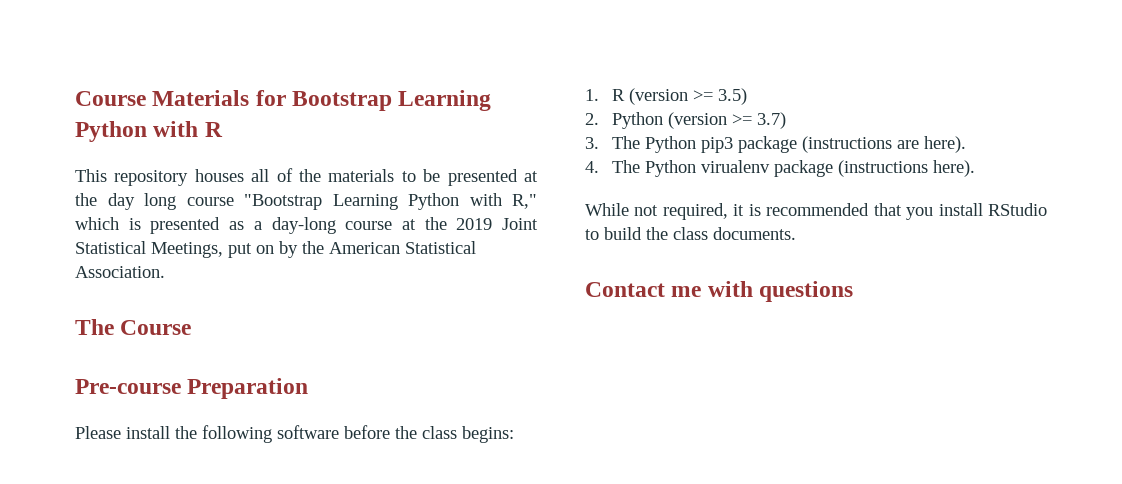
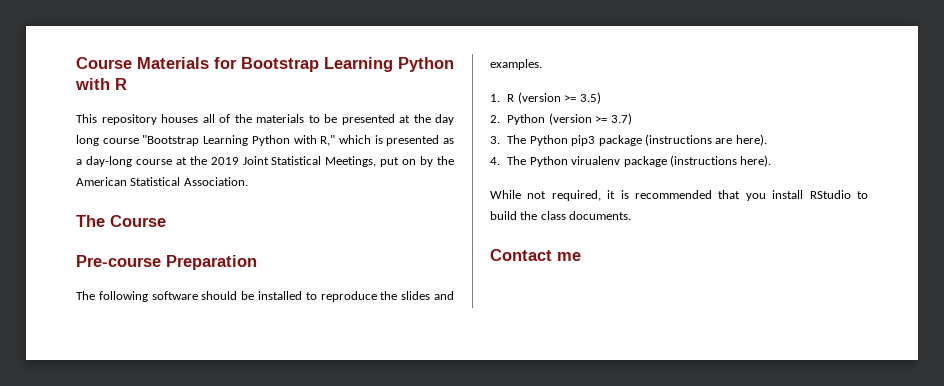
- Please install the following software before the class begins:
+ The following software should be installed to reproduce the slides and examples.
- Contact me with questions
+ Contact me

